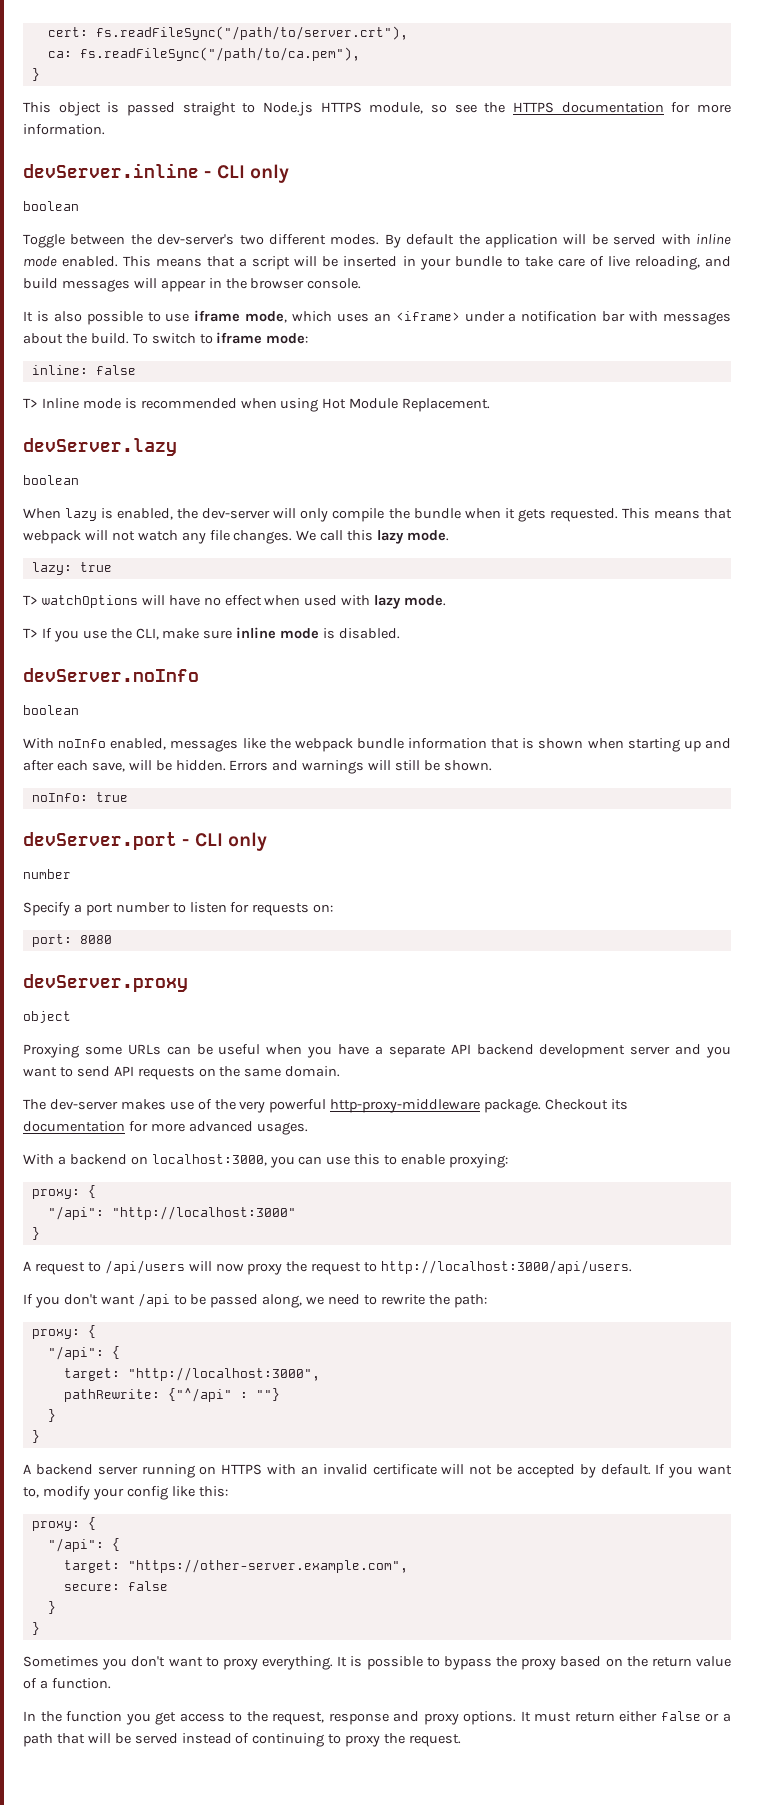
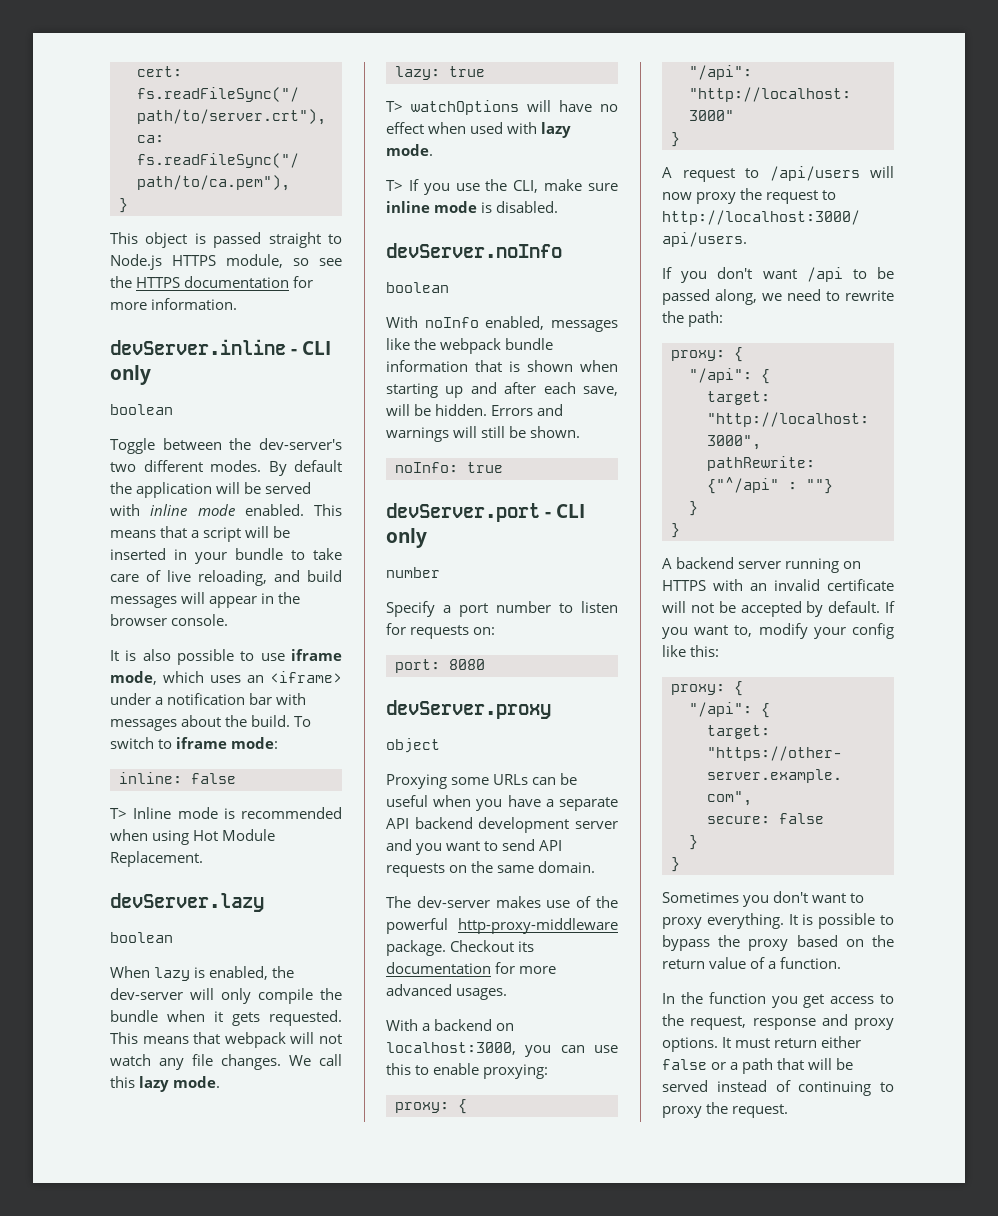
- The dev-server makes use of the very powerful http-proxy-middleware package.
+ The dev-server makes use of the powerful http-proxy-middleware package.

